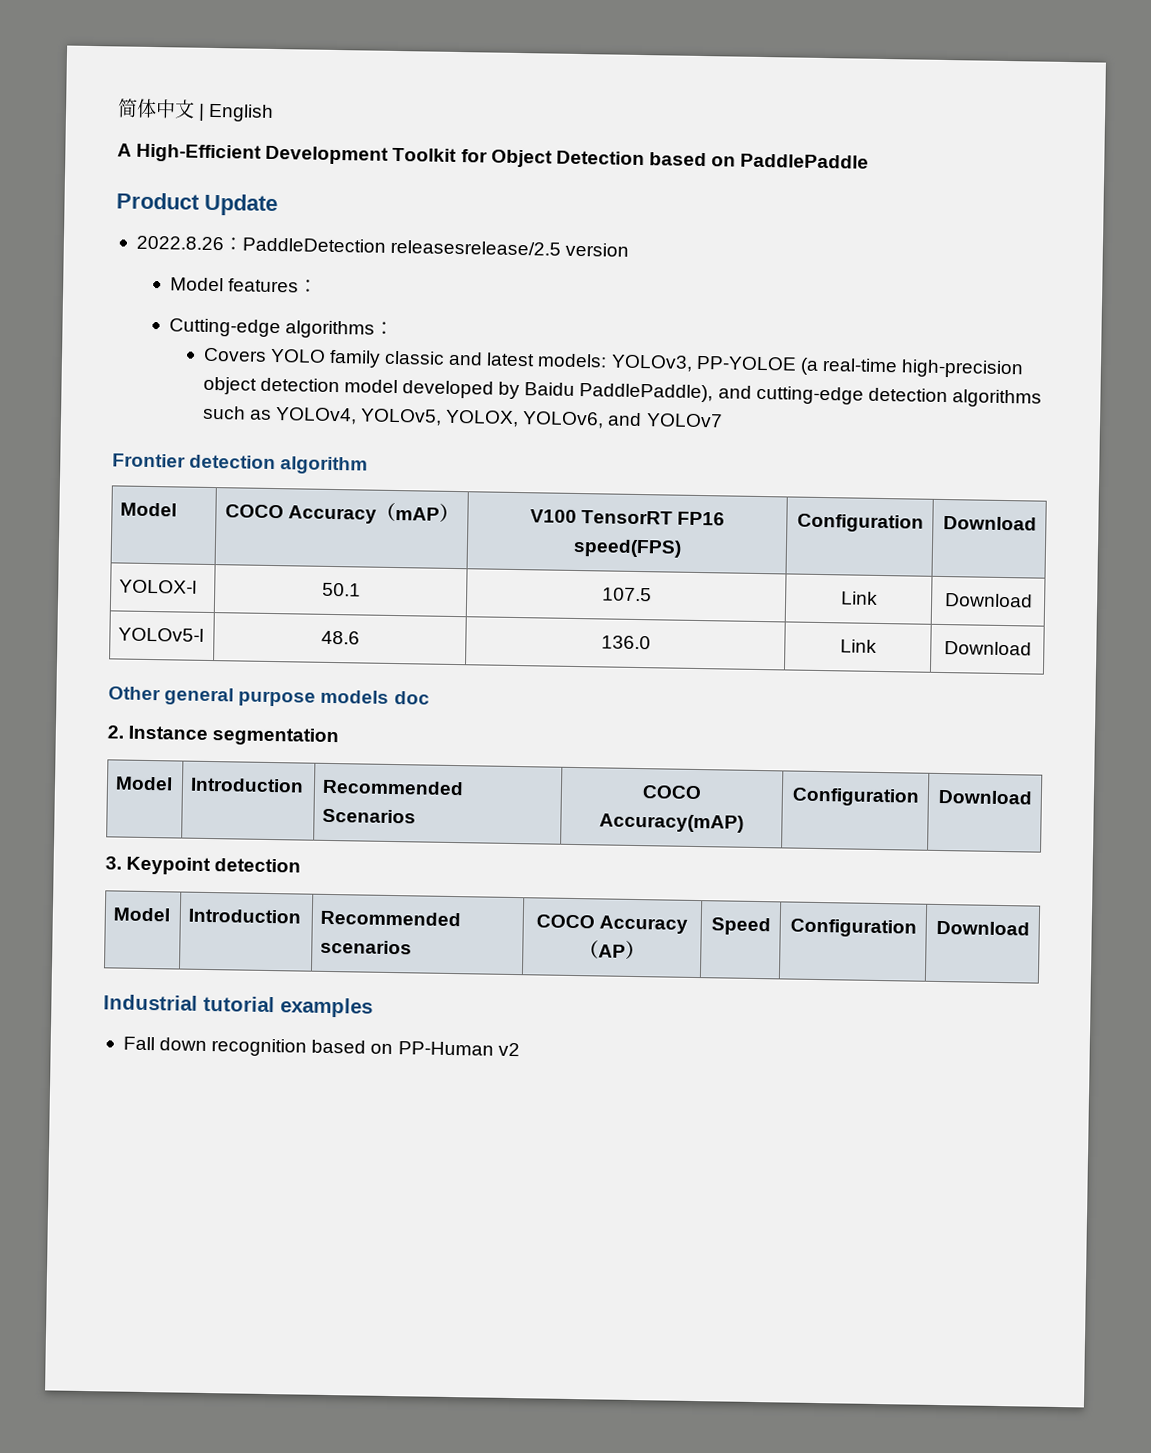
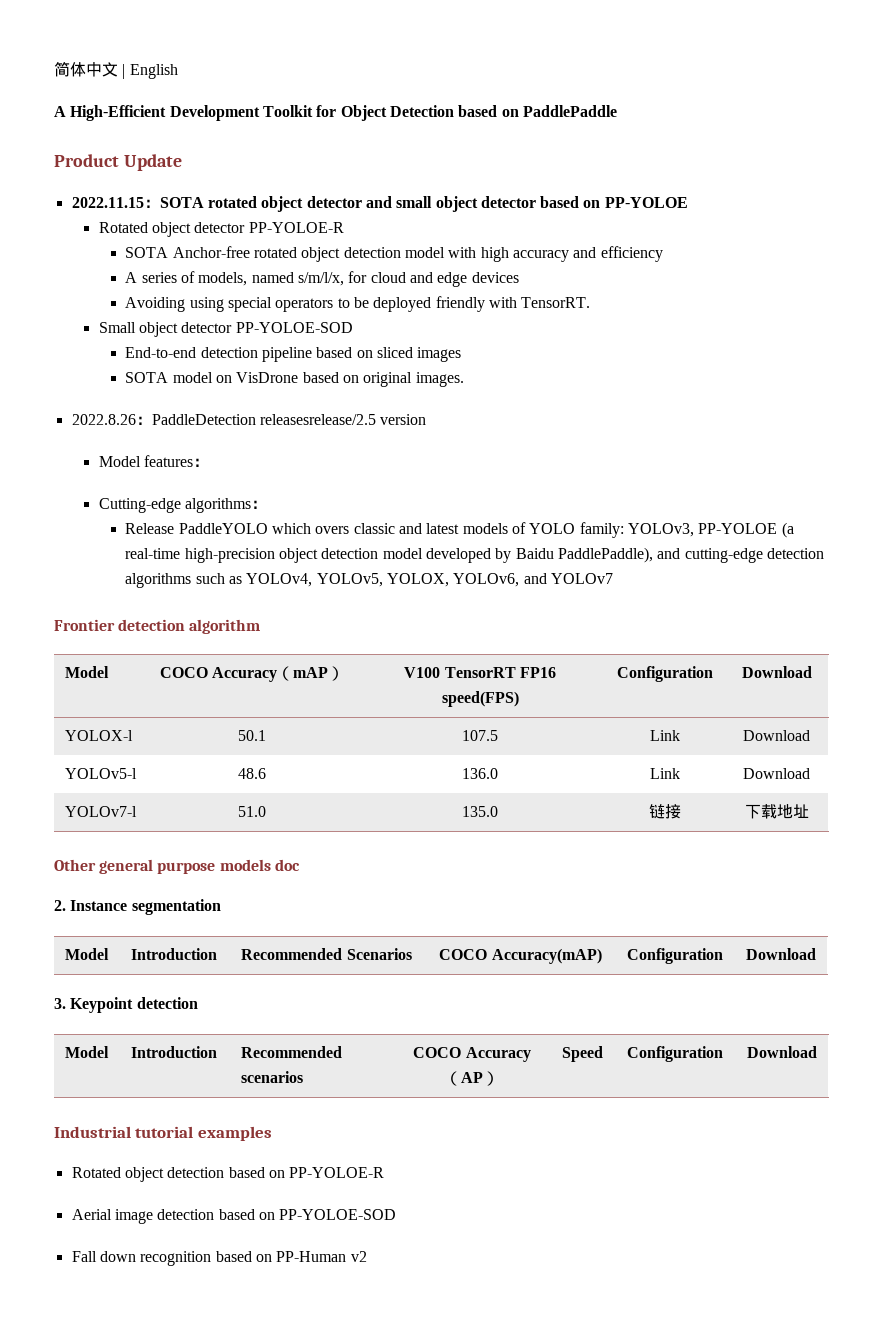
+ 2022.11.15：SOTA rotated object detector and small object detector based on PP-YOLOE
+ Rotated object detector PP-YOLOE-R
+ SOTA Anchor-free rotated object detection model with high accuracy and efficiency
+ A series of models, named s/m/l/x, for cloud and edge devices
+ Avoiding using special operators to be deployed friendly with TensorRT.
+ Small object detector PP-YOLOE-SOD
+ End-to-end detection pipeline based on sliced images
+ SOTA model on VisDrone based on original images.
- Covers YOLO family classic and latest models: YOLOv3, PP-YOLOE (a real-time high-precision object detection model developed by Baidu PaddlePaddle), and cutting-edge detection algorithms such as YOLOv4, YOLOv5, YOLOX, YOLOv6, and YOLOv7
+ Release PaddleYOLO which overs classic and latest models of YOLO family: YOLOv3, PP-YOLOE (a real-time high-precision object detection model developed by Baidu PaddlePaddle), and cutting-edge detection algorithms such as YOLOv4, YOLOv5, YOLOX, YOLOv6, and YOLOv7
+ YOLOv7-l | 51.0 | 135.0 | 链接 | 下载地址
+ Rotated object detection based on PP-YOLOE-R
+ Aerial image detection based on PP-YOLOE-SOD

